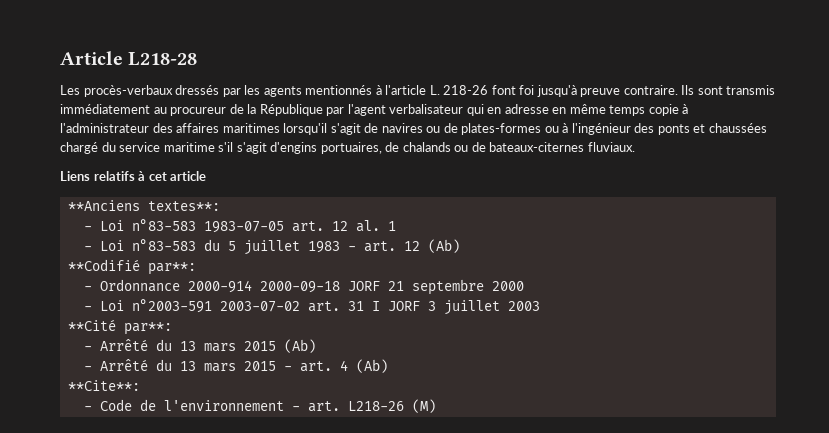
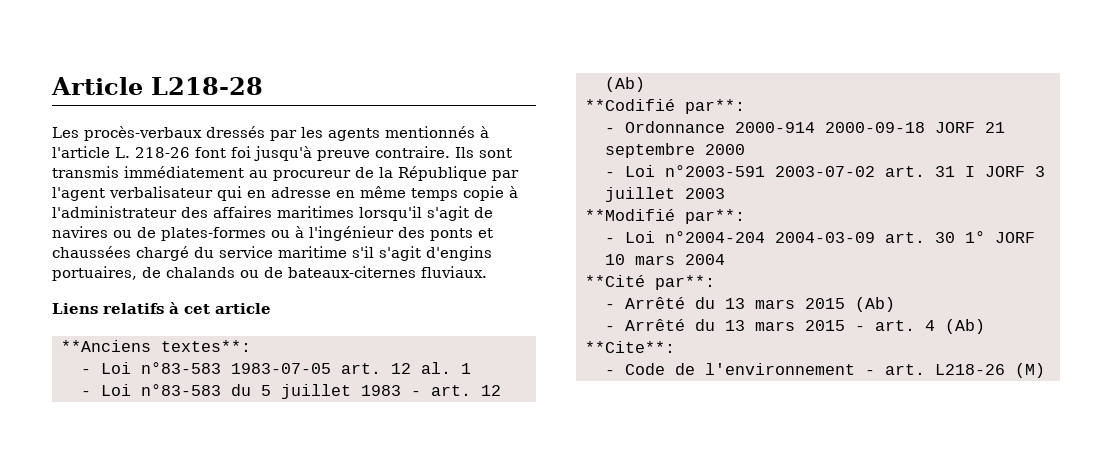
+ **Modifié par**:
+ - Loi n°2004-204 2004-03-09 art. 30 1° JORF 10 mars 2004

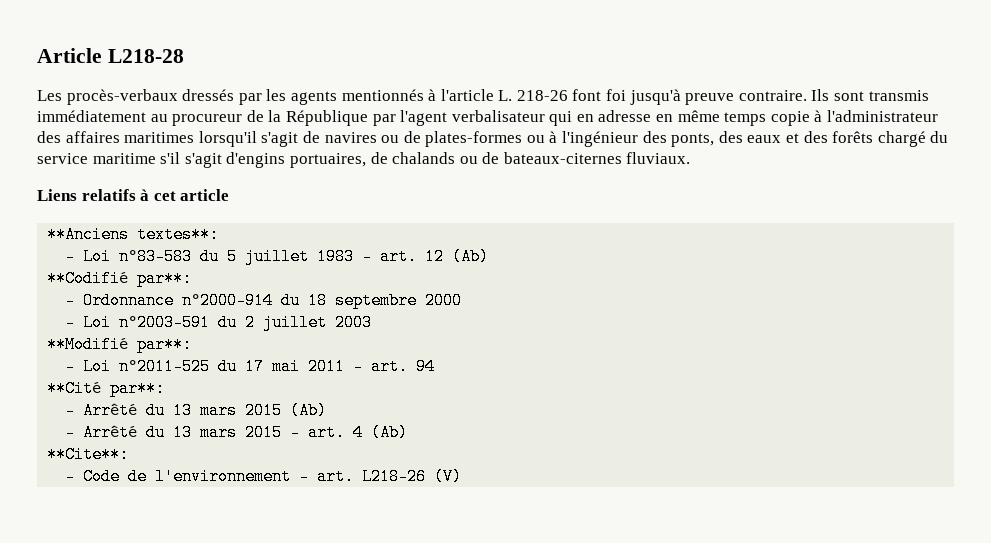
- Ils sont transmis immédiatement au procureur de la République par l'agent verbalisateur qui en adresse en même temps copie à l'administrateur des affaires maritimes lorsqu'il s'agit de navires ou de plates-formes ou à l'ingénieur des ponts et chaussées chargé du service maritime s'il s'agit d'engins portuaires, de chalands ou de bateaux-citernes fluviaux.
+ Ils sont transmis immédiatement au procureur de la République par l'agent verbalisateur qui en adresse en même temps copie à l'administrateur des affaires maritimes lorsqu'il s'agit de navires ou de plates-formes ou à l'ingénieur des ponts, des eaux et des forêts chargé du service maritime s'il s'agit d'engins portuaires, de chalands ou de bateaux-citernes fluviaux.
- - Loi n°83-583 1983-07-05 art. 12 al. 1
- - Ordonnance 2000-914 2000-09-18 JORF 21 septembre 2000
+ - Ordonnance n°2000-914 du 18 septembre 2000
- - Loi n°2003-591 2003-07-02 art. 31 I JORF 3 juillet 2003
+ - Loi n°2003-591 du 2 juillet 2003
- - Loi n°2004-204 2004-03-09 art. 30 1° JORF 10 mars 2004
+ - Loi n°2011-525 du 17 mai 2011 - art. 94
- - Code de l'environnement - art. L218-26 (M)
+ - Code de l'environnement - art. L218-26 (V)

